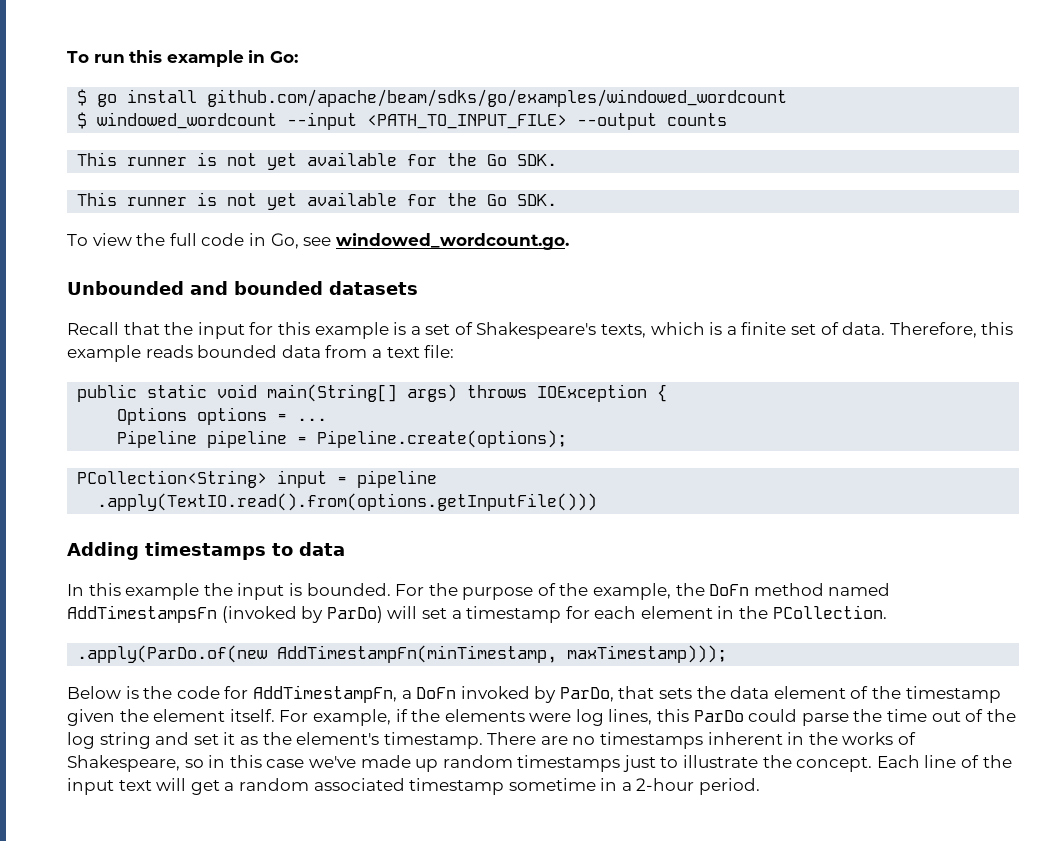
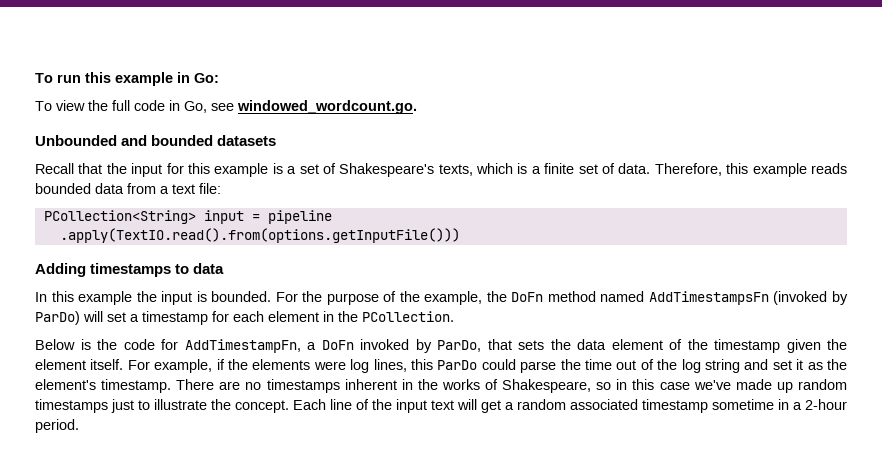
- $ go install github.com/apache/beam/sdks/go/examples/windowed_wordcount
- $ windowed_wordcount --input <PATH_TO_INPUT_FILE> --output counts
- This runner is not yet available for the Go SDK.
- This runner is not yet available for the Go SDK.
- public static void main(String[] args) throws IOException {
- Options options = ...
- Pipeline pipeline = Pipeline.create(options);
- .apply(ParDo.of(new AddTimestampFn(minTimestamp, maxTimestamp)));

